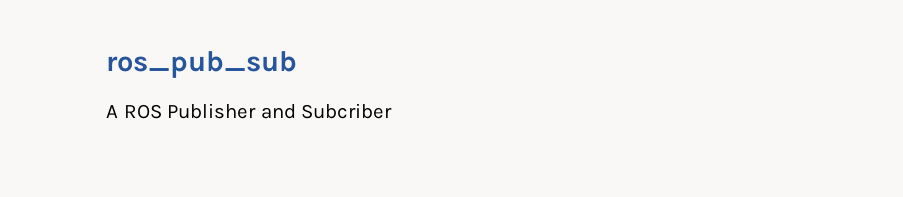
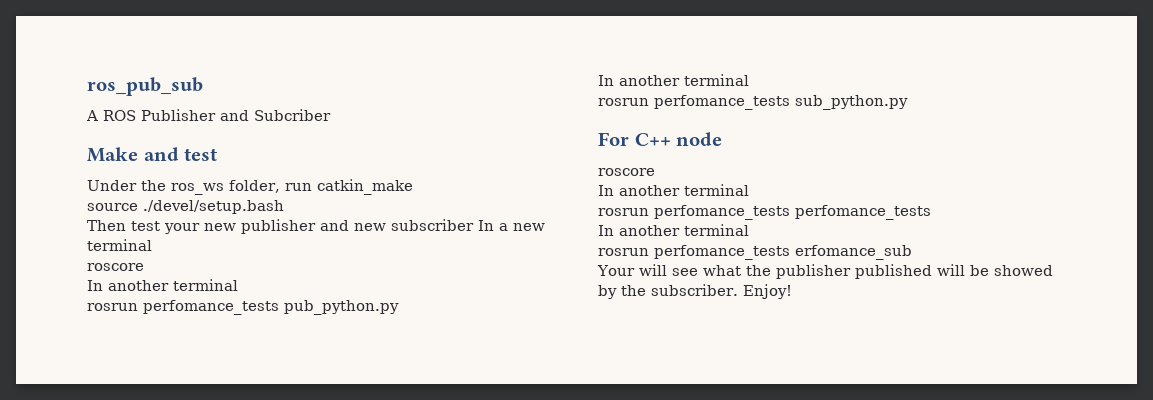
+ Make and test
+ Under the ros_ws folder, run catkin_make
+ source ./devel/setup.bash
+ Then test your new publisher and new subscriber In a new terminal
+ roscore
+ In another terminal
+ rosrun perfomance_tests pub_python.py
+ In another terminal
+ rosrun perfomance_tests sub_python.py
+ For C++ node
+ roscore
+ In another terminal
+ rosrun perfomance_tests perfomance_tests
+ In another terminal
+ rosrun perfomance_tests erfomance_sub
+ Your will see what the publisher published will be showed by the subscriber. Enjoy!

